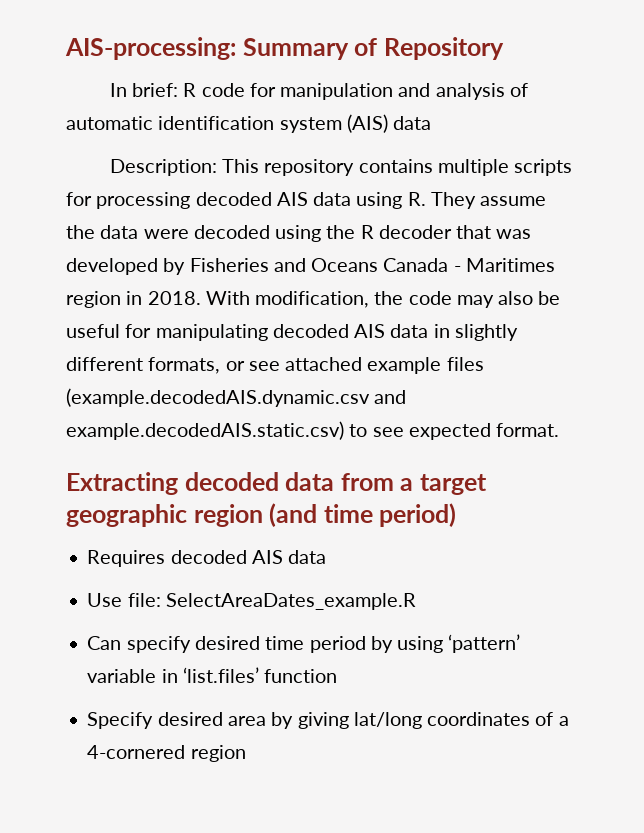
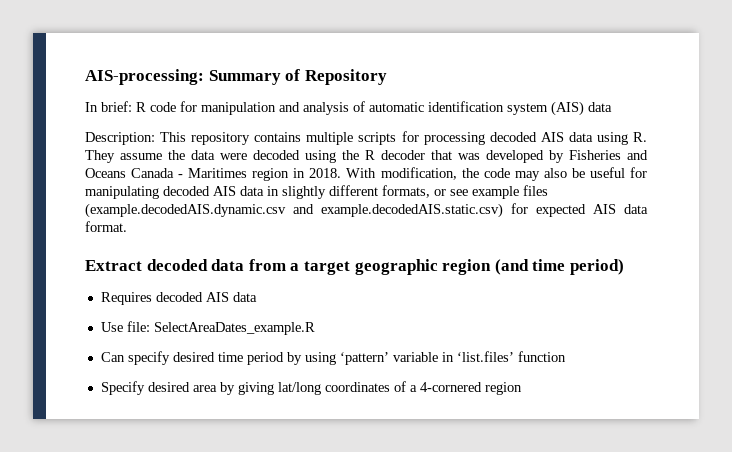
- With modification, the code may also be useful for manipulating decoded AIS data in slightly different formats, or see attached example files (example.decodedAIS.dynamic.csv and example.decodedAIS.static.csv) to see expected format.
+ With modification, the code may also be useful for manipulating decoded AIS data in slightly different formats, or see example files (example.decodedAIS.dynamic.csv and example.decodedAIS.static.csv) for expected AIS data format.
- Extracting decoded data from a target geographic region (and time period)
+ Extract decoded data from a target geographic region (and time period)

